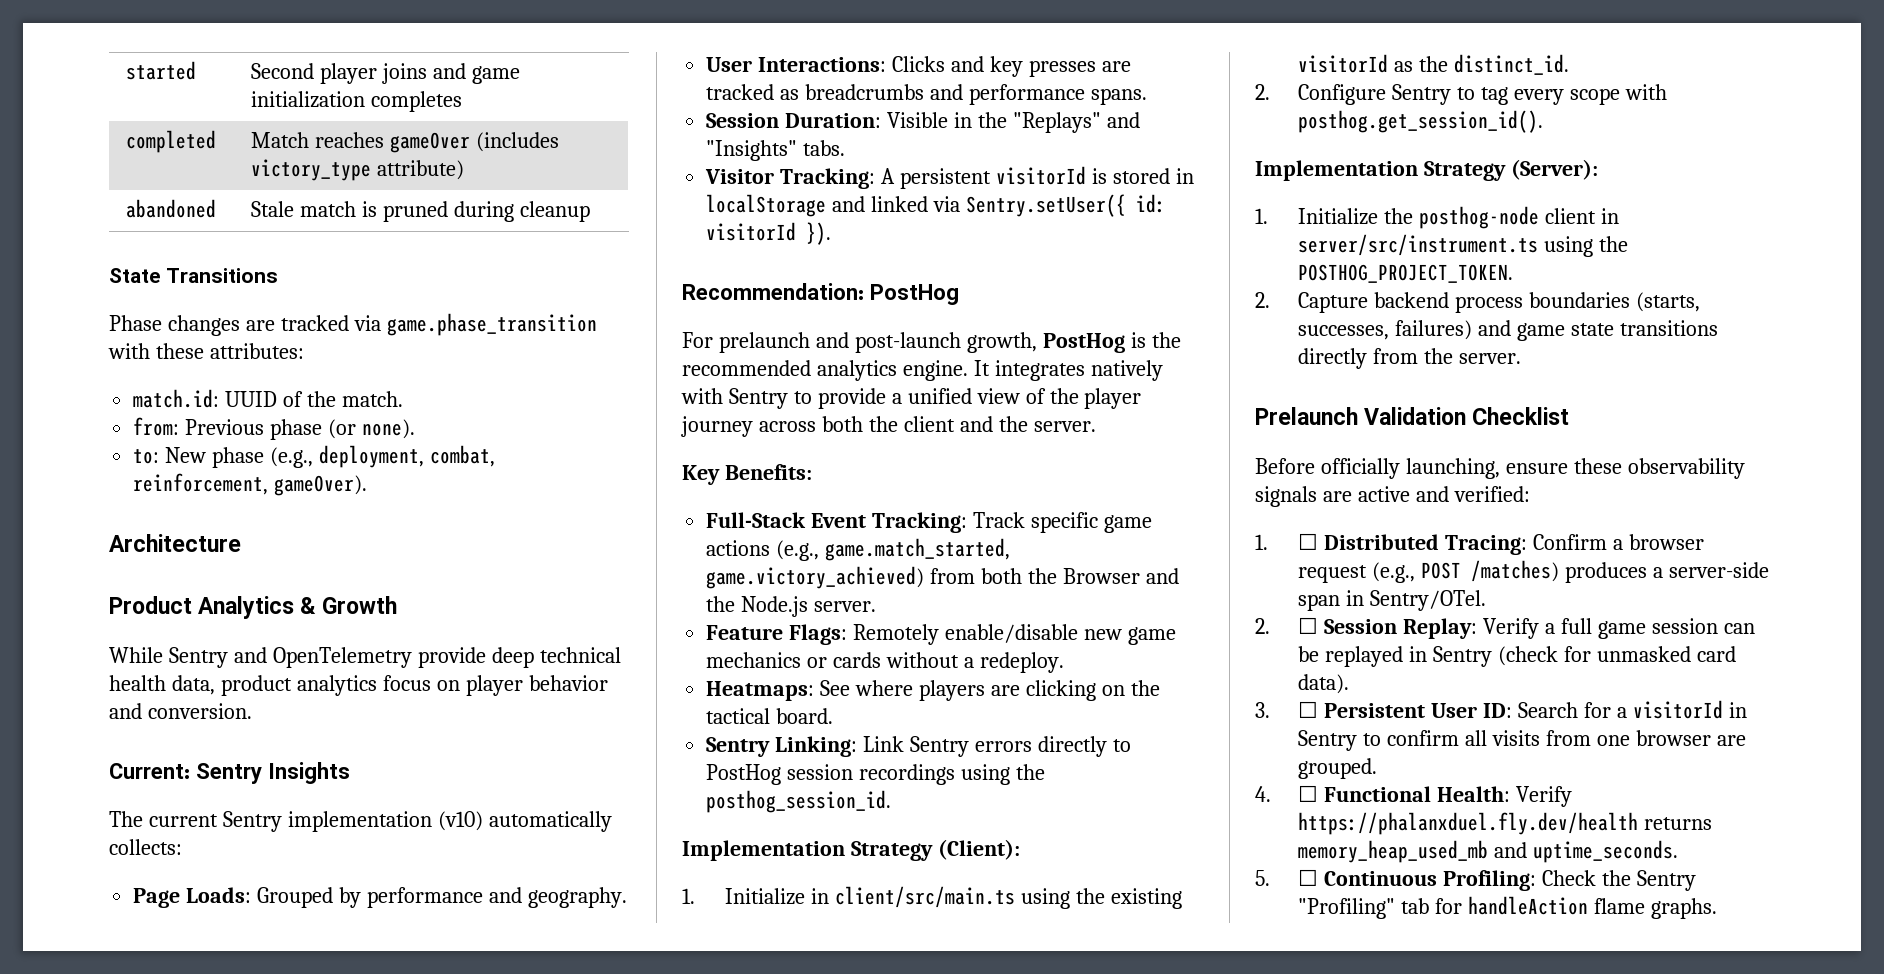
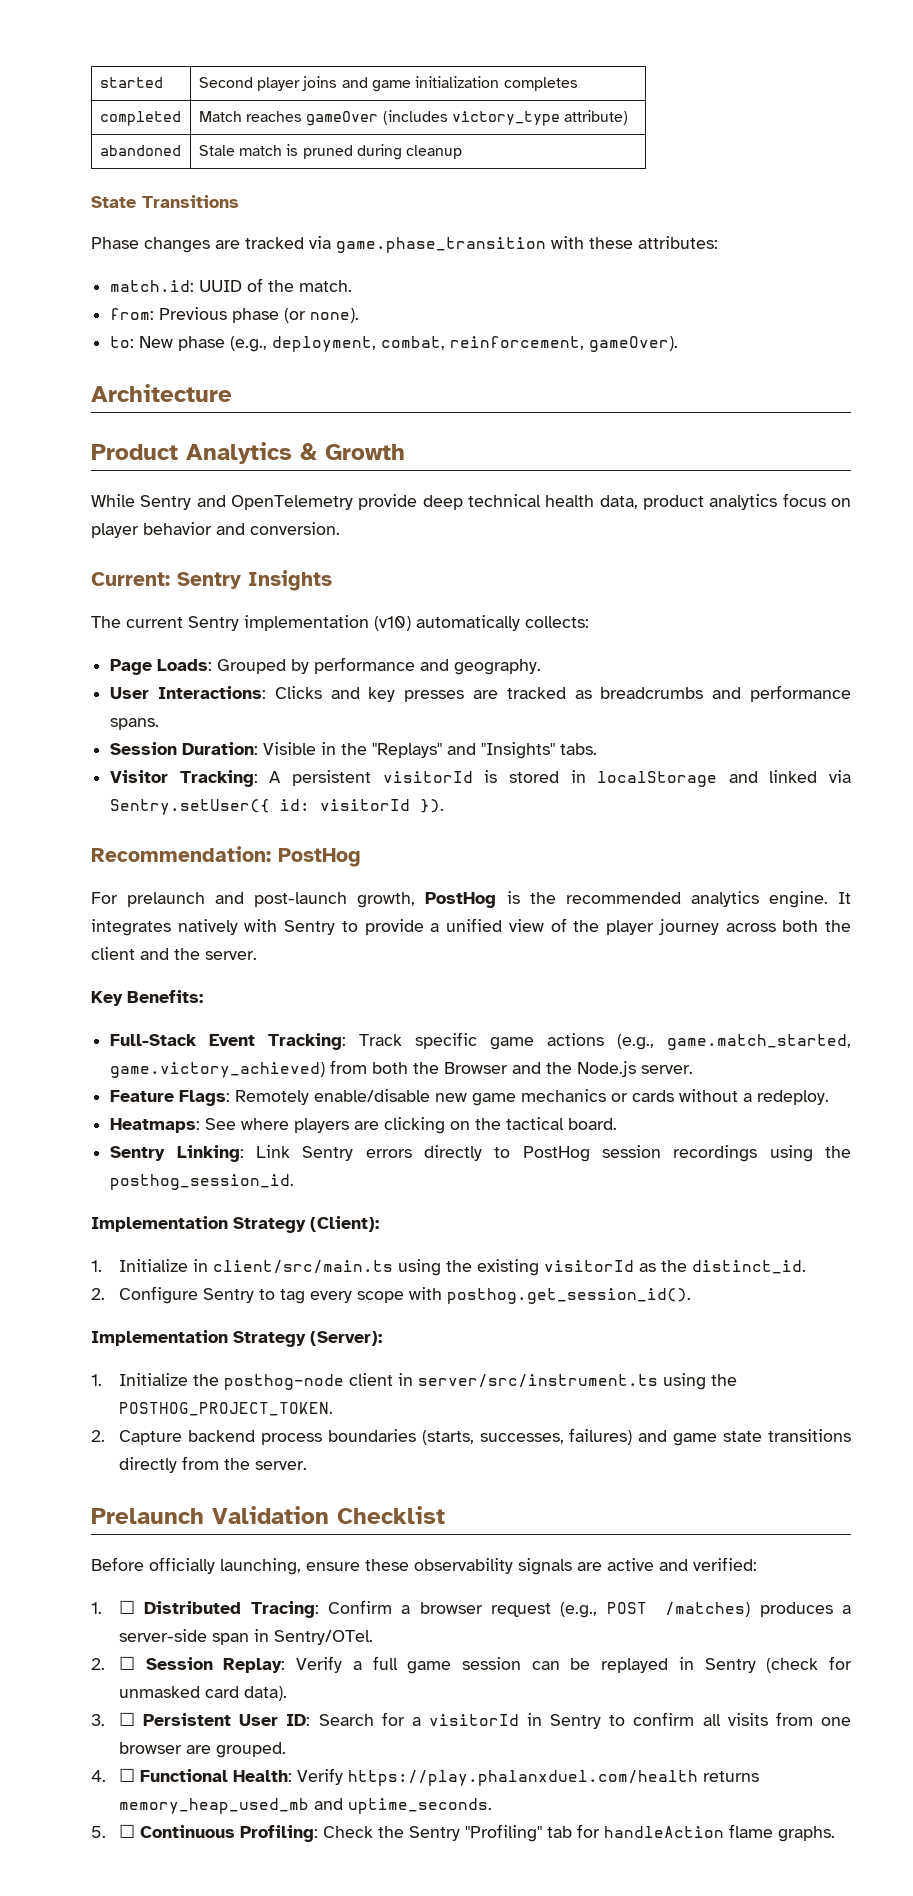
- 4. ☐ Functional Health: Verify https://phalanxduel.fly.dev/health returns memory_heap_used_mb and uptime_seconds.
+ 4. ☐ Functional Health: Verify https://play.phalanxduel.com/health returns memory_heap_used_mb and uptime_seconds.

